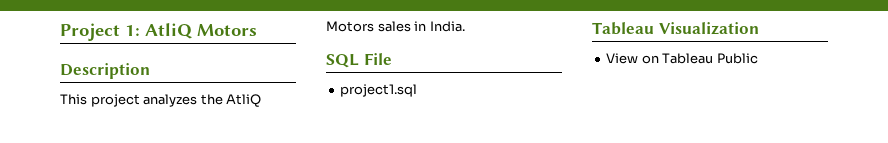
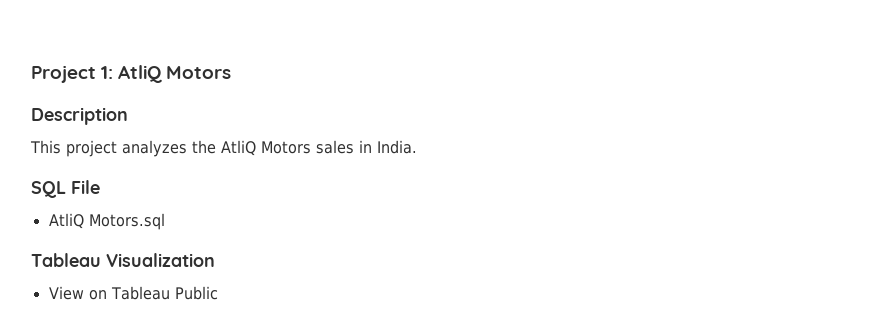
- project1.sql
+ AtliQ Motors.sql

